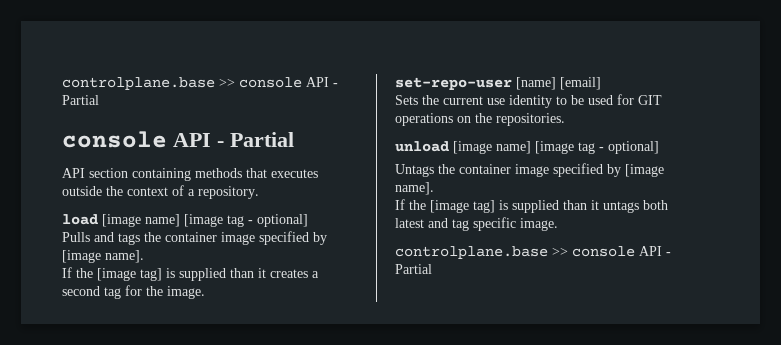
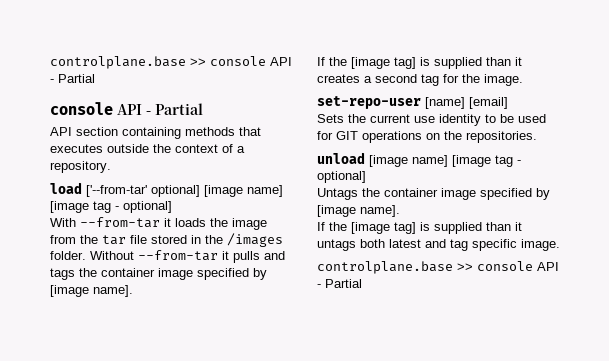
- load [image name] [image tag - optional]
- Pulls and tags the container image specified by [image name].
+ load ['--from-tar' optional] [image name] [image tag - optional]
+ With --from-tar it loads the image from the tar file stored in the /images folder. Without --from-tar it pulls and tags the container image specified by [image name].

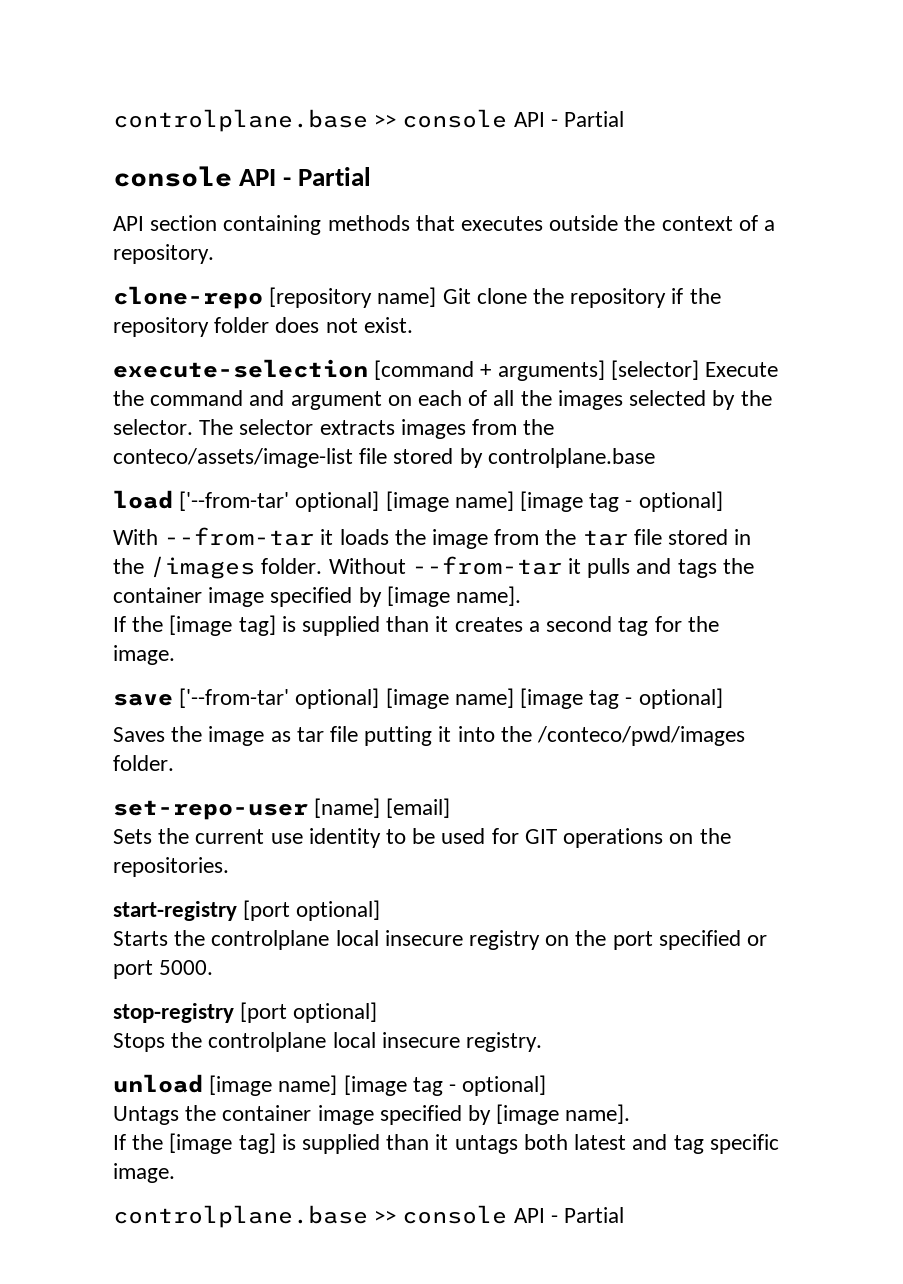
+ clone-repo [repository name] Git clone the repository if the repository folder does not exist.
+ execute-selection [command + arguments] [selector] Execute the command and argument on each of all the images selected by the selector. The selector extracts images from the conteco/assets/image-list file stored by controlplane.base
+ save ['--from-tar' optional] [image name] [image tag - optional]
+ Saves the image as tar file putting it into the /conteco/pwd/images folder.
+ start-registry [port optional]
+ Starts the controlplane local insecure registry on the port specified or port 5000.
+ stop-registry [port optional]
+ Stops the controlplane local insecure registry.

